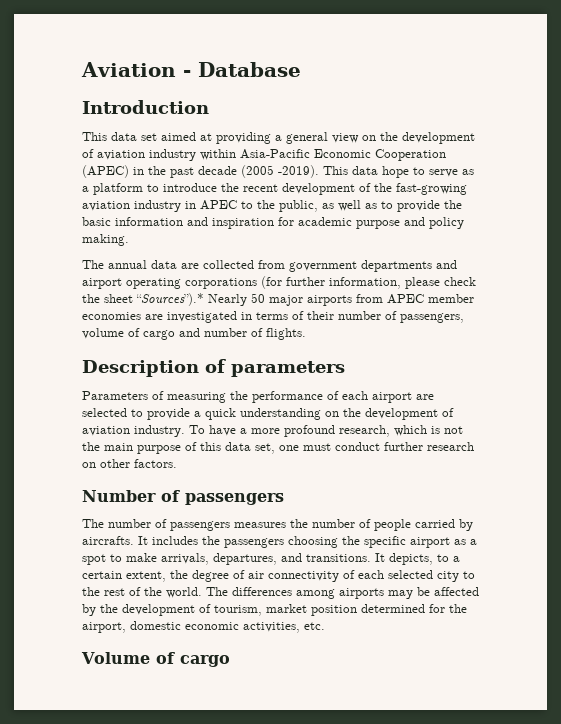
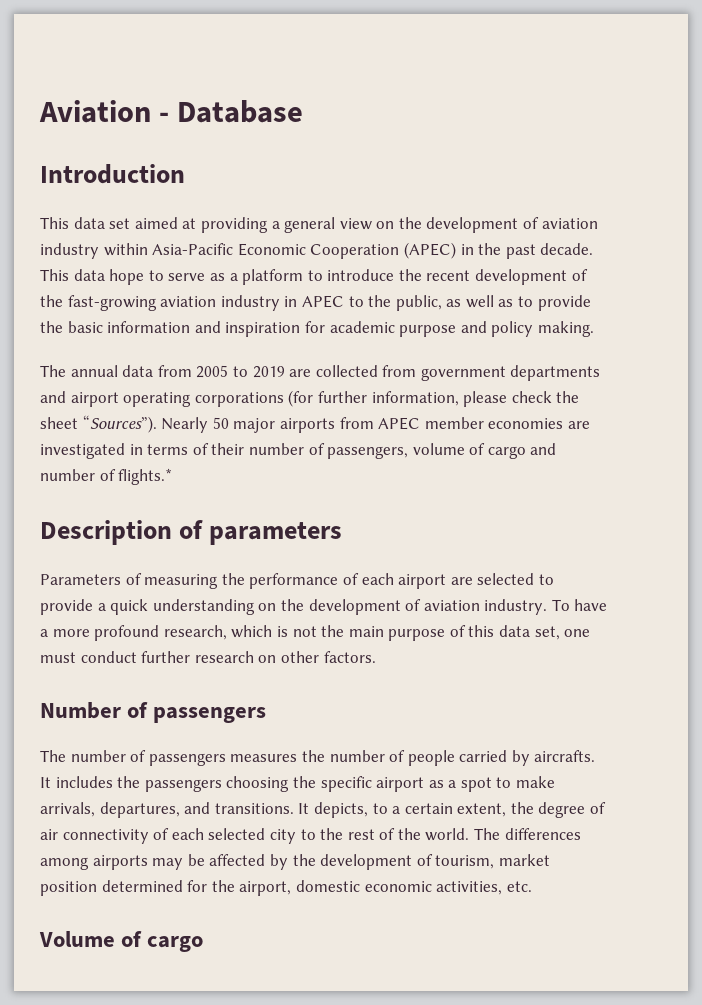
- This data set aimed at providing a general view on the development of aviation industry within Asia-Pacific Economic Cooperation (APEC) in the past decade (2005 -2019).
+ This data set aimed at providing a general view on the development of aviation industry within Asia-Pacific Economic Cooperation (APEC) in the past decade.
- The annual data are collected from government departments and airport operating corporations (for further information, please check the sheet “Sources”).* Nearly 50 major airports from APEC member economies are investigated in terms of their number of passengers, volume of cargo and number of flights.
+ The annual data from 2005 to 2019 are collected from government departments and airport operating corporations (for further information, please check the sheet “Sources”). Nearly 50 major airports from APEC member economies are investigated in terms of their number of passengers, volume of cargo and number of flights.*

